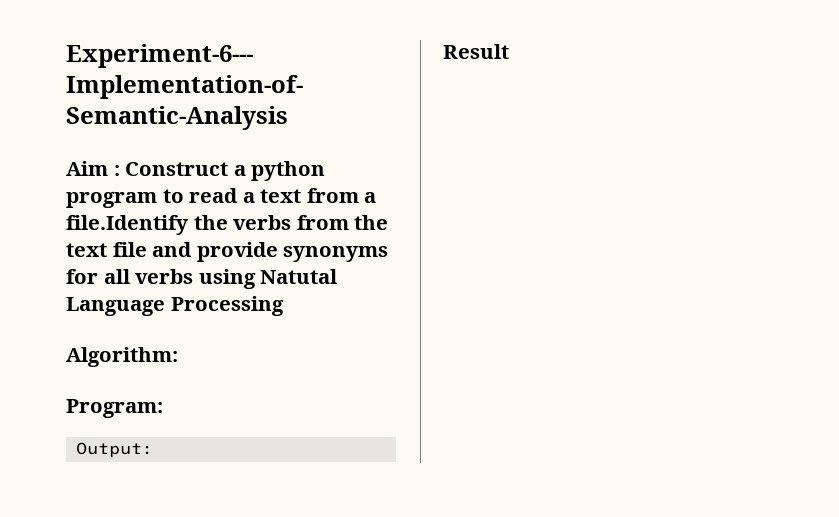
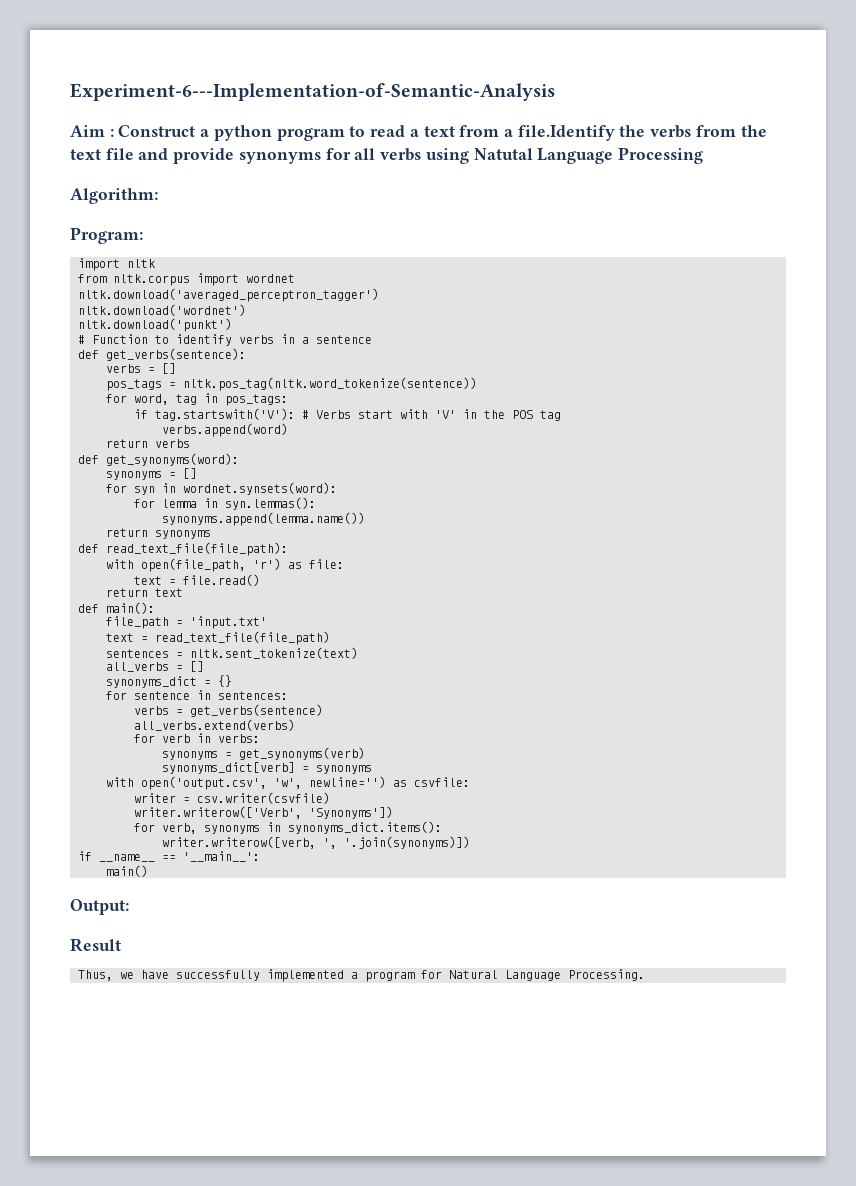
+ import nltk
+ from nltk.corpus import wordnet
+ nltk.download('averaged_perceptron_tagger')
+ nltk.download('wordnet')
+ nltk.download('punkt')
+ # Function to identify verbs in a sentence
+ def get_verbs(sentence):
+ verbs = []
+ pos_tags = nltk.pos_tag(nltk.word_tokenize(sentence))
+ for word, tag in pos_tags:
+ if tag.startswith('V'): # Verbs start with 'V' in the POS tag
+ verbs.append(word)
+ return verbs
+ def get_synonyms(word):
+ synonyms = []
+ for syn in wordnet.synsets(word):
+ for lemma in syn.lemmas():
+ synonyms.append(lemma.name())
+ return synonyms
+ def read_text_file(file_path):
+ with open(file_path, 'r') as file:
+ text = file.read()
+ return text
+ def main():
+ file_path = 'input.txt'
+ text = read_text_file(file_path)
+ sentences = nltk.sent_tokenize(text)
+ all_verbs = []
+ synonyms_dict = {}
+ for sentence in sentences:
+ verbs = get_verbs(sentence)
+ all_verbs.extend(verbs)
+ for verb in verbs:
+ synonyms = get_synonyms(verb)
+ synonyms_dict[verb] = synonyms
+ with open('output.csv', 'w', newline='') as csvfile:
+ writer = csv.writer(csvfile)
+ writer.writerow(['Verb', 'Synonyms'])
+ for verb, synonyms in synonyms_dict.items():
+ writer.writerow([verb, ', '.join(synonyms)])
+ if __name__ == '__main__':
+ main()
  Output:
  Result
+ Thus, we have successfully implemented a program for Natural Language Processing.

